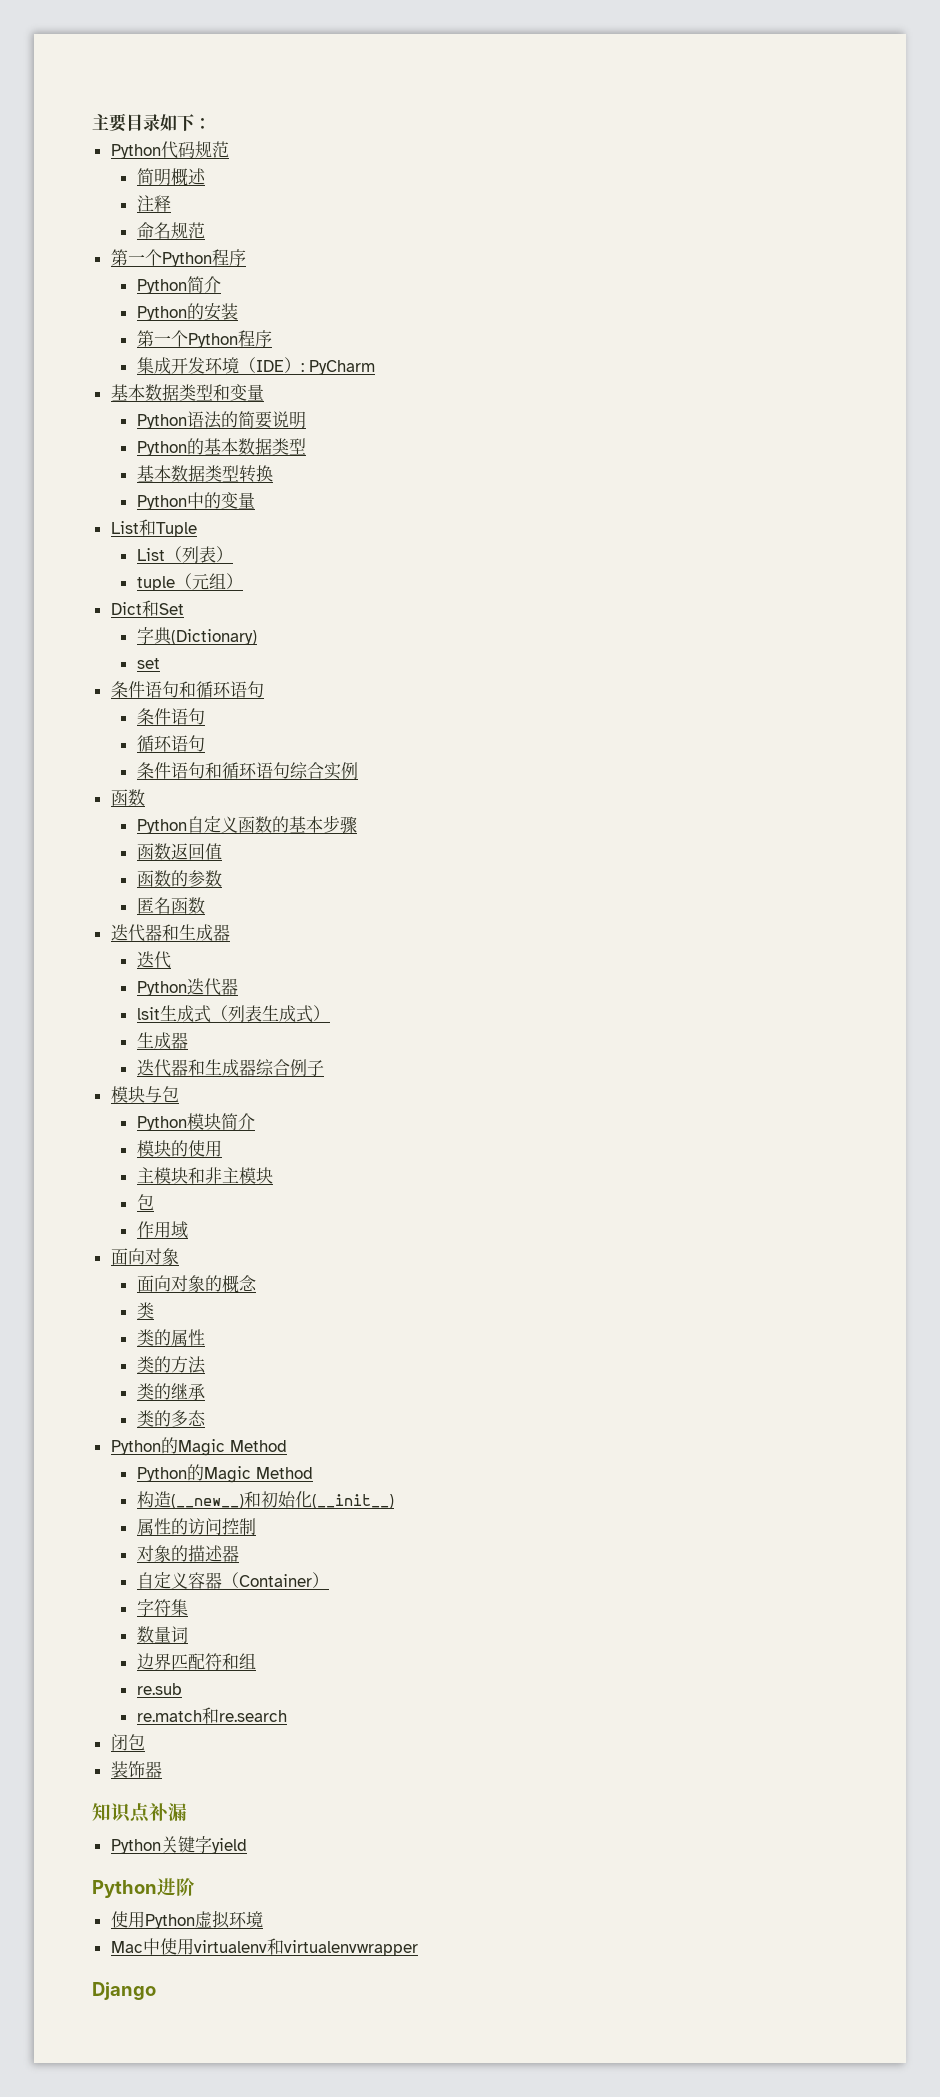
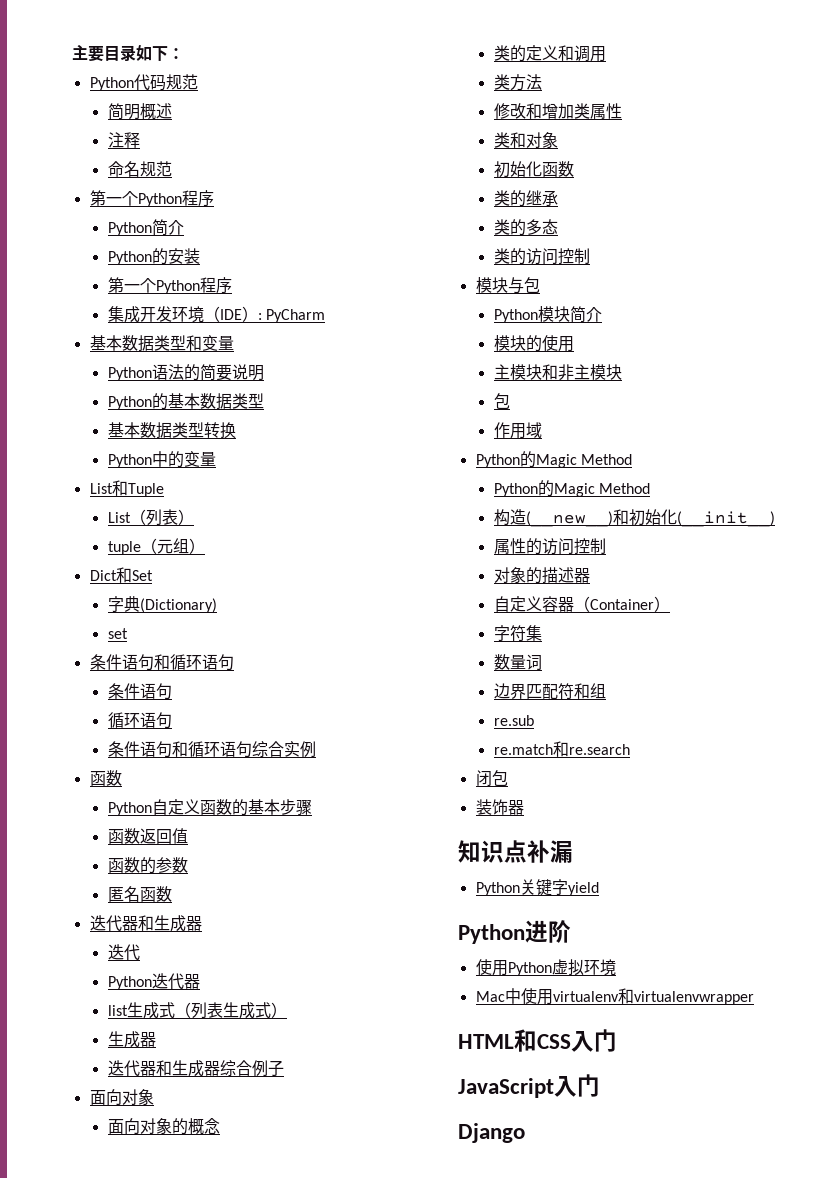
- lsit生成式（列表生成式）
+ list生成式（列表生成式）
  迭代器和生成器综合例子
+ 面向对象
+ 面向对象的概念
+ 类的定义和调用
+ 类方法
+ 修改和增加类属性
+ 类和对象
+ 初始化函数
+ 类的继承
+ 类的多态
+ 类的访问控制
  作用域
- 面向对象
- 面向对象的概念
- 类
- 类的属性
- 类的方法
- 类的继承
- 类的多态
+ HTML和CSS入门
+ JavaScript入门

